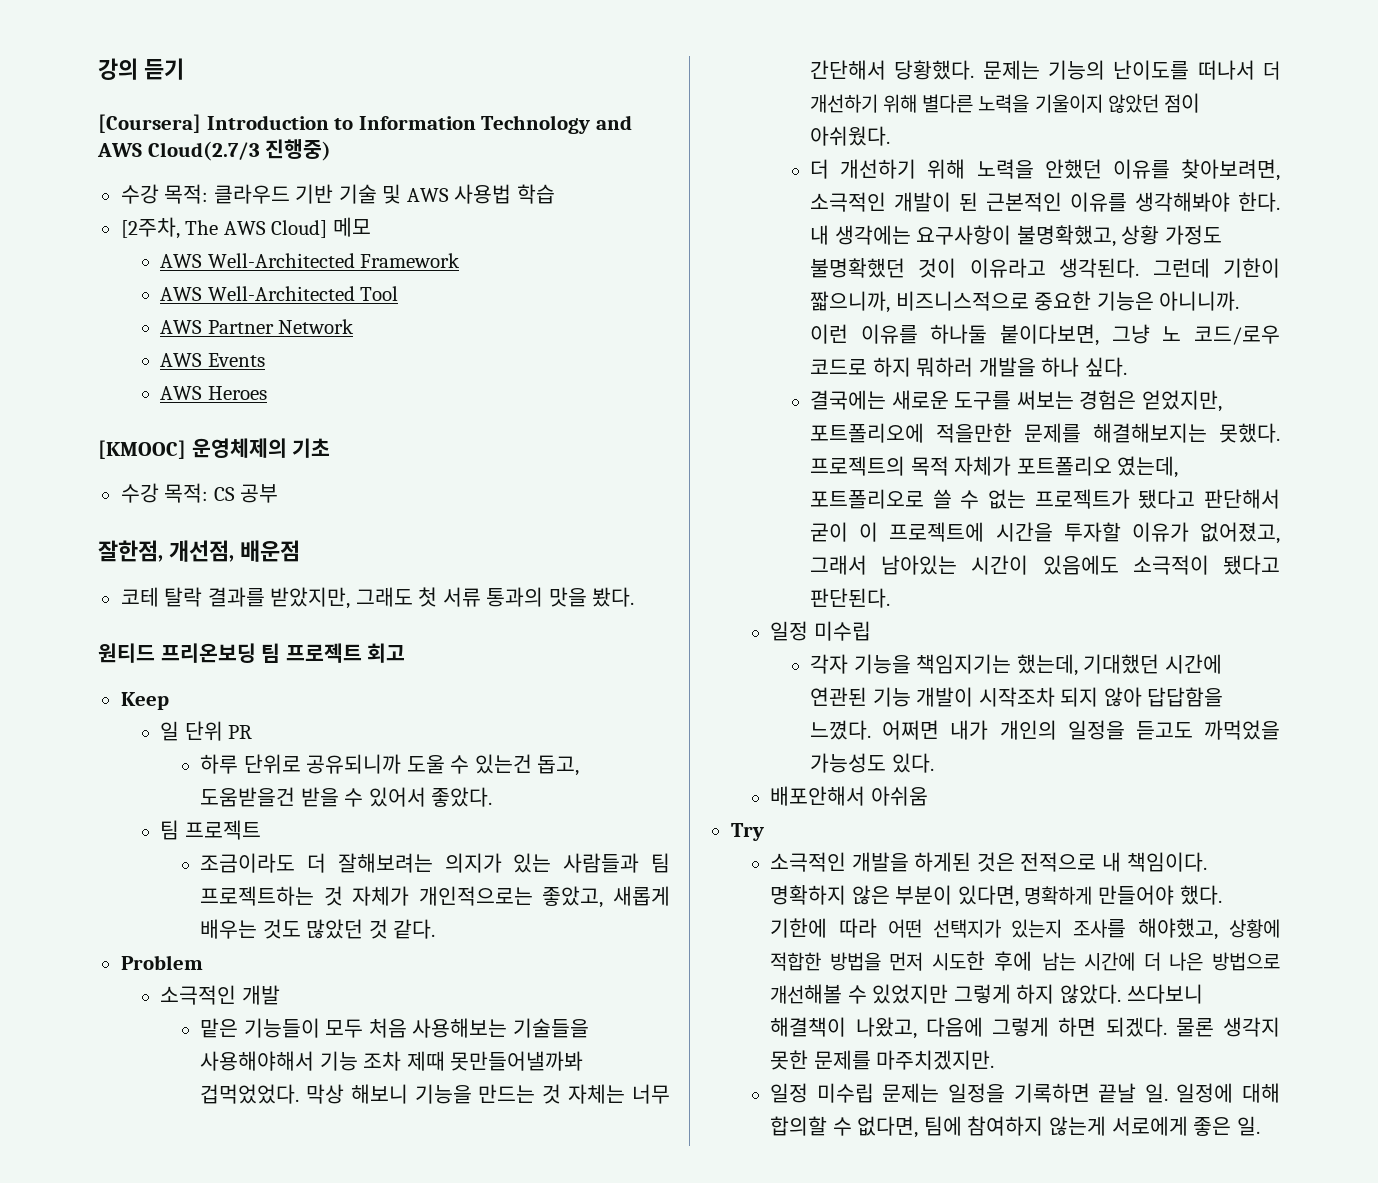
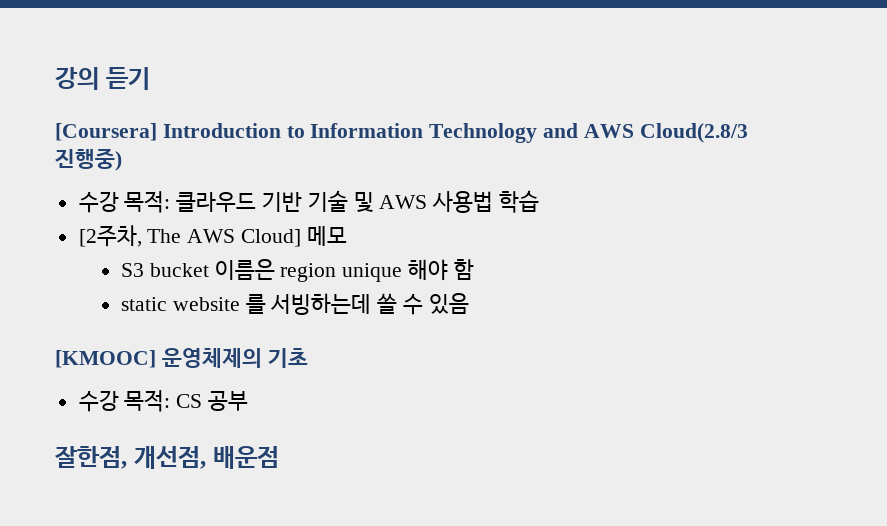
- [Coursera] Introduction to Information Technology and AWS Cloud(2.7/3 진행중)
+ [Coursera] Introduction to Information Technology and AWS Cloud(2.8/3 진행중)
- AWS Well-Architected Framework
- AWS Well-Architected Tool
- AWS Partner Network
- AWS Events
- AWS Heroes
+ S3 bucket 이름은 region unique 해야 함
+ static website 를 서빙하는데 쓸 수 있음
- 코테 탈락 결과를 받았지만, 그래도 첫 서류 통과의 맛을 봤다.
- 원티드 프리온보딩 팀 프로젝트 회고
- Keep
- 일 단위 PR
- 하루 단위로 공유되니까 도울 수 있는건 돕고, 도움받을건 받을 수 있어서 좋았다.
- 팀 프로젝트
- 조금이라도 더 잘해보려는 의지가 있는 사람들과 팀 프로젝트하는 것 자체가 개인적으로는 좋았고, 새롭게 배우는 것도 많았던 것 같다.
- Problem
- 소극적인 개발
- 맡은 기능들이 모두 처음 사용해보는 기술들을 사용해야해서 기능 조차 제때 못만들어낼까봐 겁먹었었다. 막상 해보니 기능을 만드는 것 자체는 너무 간단해서 당황했다. 문제는 기능의 난이도를 떠나서 더 개선하기 위해 별다른 노력을 기울이지 않았던 점이 아쉬웠다.
- 더 개선하기 위해 노력을 안했던 이유를 찾아보려면, 소극적인 개발이 된 근본적인 이유를 생각해봐야 한다. 내 생각에는 요구사항이 불명확했고, 상황 가정도 불명확했던 것이 이유라고 생각된다. 그런데 기한이 짧으니까, 비즈니스적으로 중요한 기능은 아니니까. 이런 이유를 하나둘 붙이다보면, 그냥 노 코드/로우 코드로 하지 뭐하러 개발을 하나 싶다.
- 결국에는 새로운 도구를 써보는 경험은 얻었지만, 포트폴리오에 적을만한 문제를 해결해보지는 못했다. 프로젝트의 목적 자체가 포트폴리오 였는데, 포트폴리오로 쓸 수 없는 프로젝트가 됐다고 판단해서 굳이 이 프로젝트에 시간을 투자할 이유가 없어졌고, 그래서 남아있는 시간이 있음에도 소극적이 됐다고 판단된다.
- 일정 미수립
- 각자 기능을 책임지기는 했는데, 기대했던 시간에 연관된 기능 개발이 시작조차 되지 않아 답답함을 느꼈다. 어쩌면 내가 개인의 일정을 듣고도 까먹었을 가능성도 있다.
- 배포안해서 아쉬움
- Try
- 소극적인 개발을 하게된 것은 전적으로 내 책임이다. 명확하지 않은 부분이 있다면, 명확하게 만들어야 했다. 기한에 따라 어떤 선택지가 있는지 조사를 해야했고, 상황에 적합한 방법을 먼저 시도한 후에 남는 시간에 더 나은 방법으로 개선해볼 수 있었지만 그렇게 하지 않았다. 쓰다보니 해결책이 나왔고, 다음에 그렇게 하면 되겠다. 물론 생각지 못한 문제를 마주치겠지만.
- 일정 미수립 문제는 일정을 기록하면 끝날 일. 일정에 대해 합의할 수 없다면, 팀에 참여하지 않는게 서로에게 좋은 일.

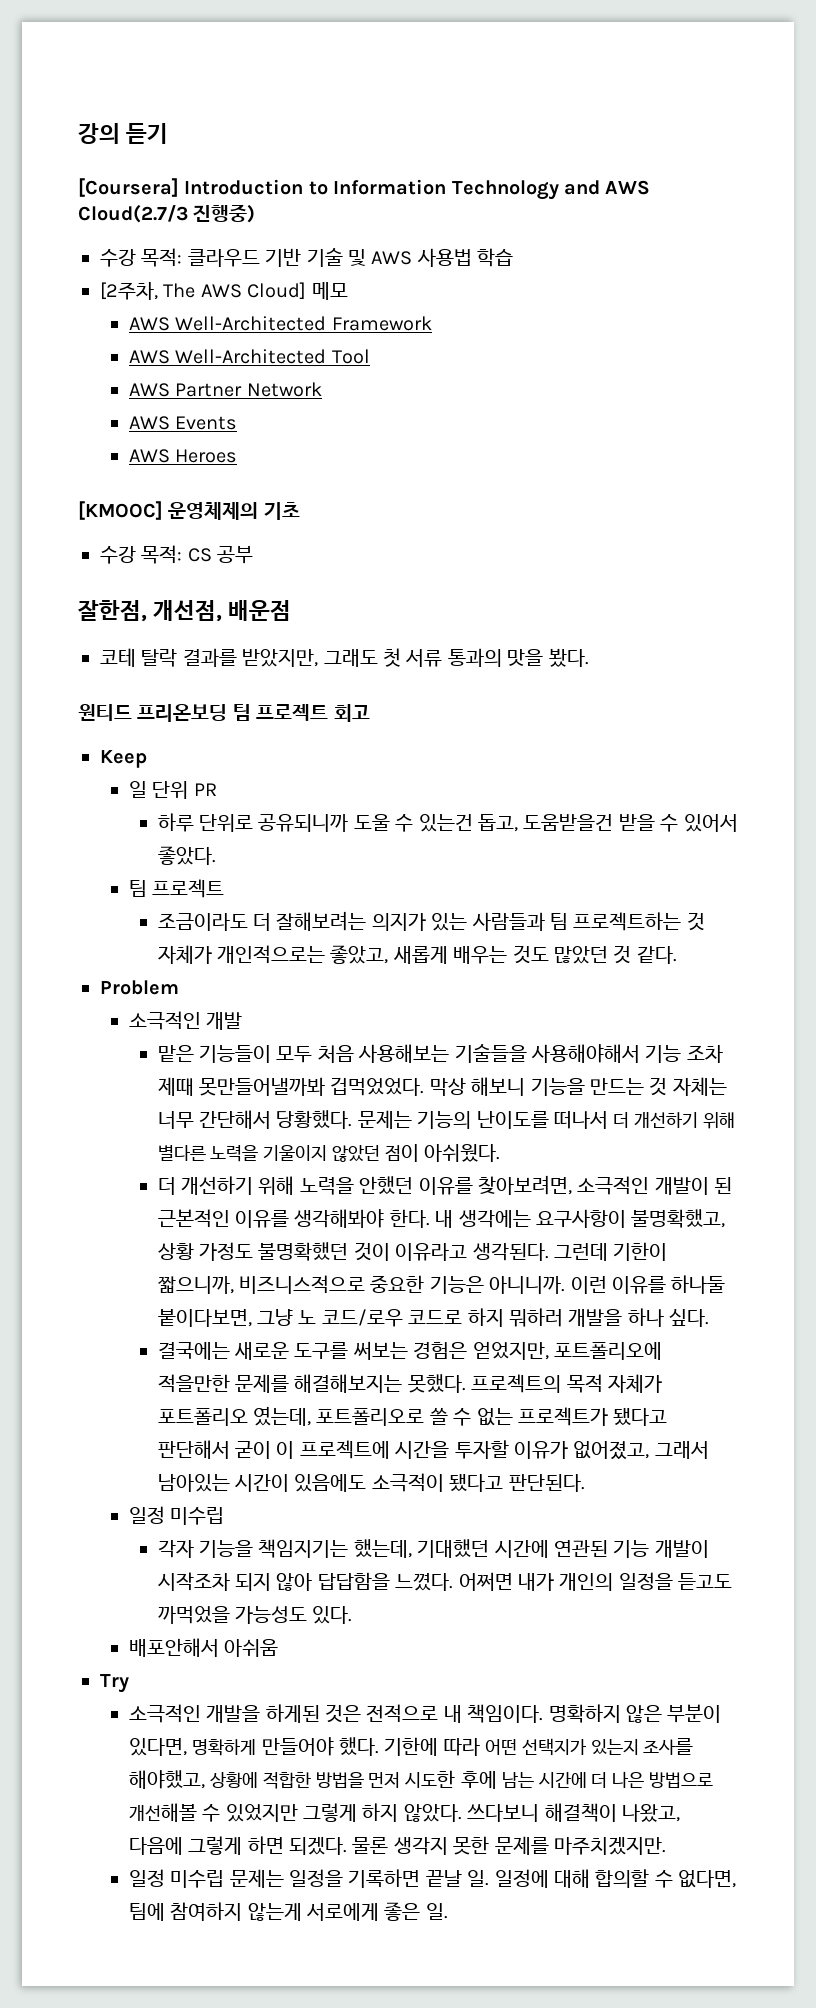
- [Coursera] Introduction to Information Technology and AWS Cloud(2.8/3 진행중)
+ [Coursera] Introduction to Information Technology and AWS Cloud(2.7/3 진행중)
- S3 bucket 이름은 region unique 해야 함
- static website 를 서빙하는데 쓸 수 있음
+ AWS Well-Architected Framework
+ AWS Well-Architected Tool
+ AWS Partner Network
+ AWS Events
+ AWS Heroes
+ 코테 탈락 결과를 받았지만, 그래도 첫 서류 통과의 맛을 봤다.
+ 원티드 프리온보딩 팀 프로젝트 회고
+ Keep
+ 일 단위 PR
+ 하루 단위로 공유되니까 도울 수 있는건 돕고, 도움받을건 받을 수 있어서 좋았다.
+ 팀 프로젝트
+ 조금이라도 더 잘해보려는 의지가 있는 사람들과 팀 프로젝트하는 것 자체가 개인적으로는 좋았고, 새롭게 배우는 것도 많았던 것 같다.
+ Problem
+ 소극적인 개발
+ 맡은 기능들이 모두 처음 사용해보는 기술들을 사용해야해서 기능 조차 제때 못만들어낼까봐 겁먹었었다. 막상 해보니 기능을 만드는 것 자체는 너무 간단해서 당황했다. 문제는 기능의 난이도를 떠나서 더 개선하기 위해 별다른 노력을 기울이지 않았던 점이 아쉬웠다.
+ 더 개선하기 위해 노력을 안했던 이유를 찾아보려면, 소극적인 개발이 된 근본적인 이유를 생각해봐야 한다. 내 생각에는 요구사항이 불명확했고, 상황 가정도 불명확했던 것이 이유라고 생각된다. 그런데 기한이 짧으니까, 비즈니스적으로 중요한 기능은 아니니까. 이런 이유를 하나둘 붙이다보면, 그냥 노 코드/로우 코드로 하지 뭐하러 개발을 하나 싶다.
+ 결국에는 새로운 도구를 써보는 경험은 얻었지만, 포트폴리오에 적을만한 문제를 해결해보지는 못했다. 프로젝트의 목적 자체가 포트폴리오 였는데, 포트폴리오로 쓸 수 없는 프로젝트가 됐다고 판단해서 굳이 이 프로젝트에 시간을 투자할 이유가 없어졌고, 그래서 남아있는 시간이 있음에도 소극적이 됐다고 판단된다.
+ 일정 미수립
+ 각자 기능을 책임지기는 했는데, 기대했던 시간에 연관된 기능 개발이 시작조차 되지 않아 답답함을 느꼈다. 어쩌면 내가 개인의 일정을 듣고도 까먹었을 가능성도 있다.
+ 배포안해서 아쉬움
+ Try
+ 소극적인 개발을 하게된 것은 전적으로 내 책임이다. 명확하지 않은 부분이 있다면, 명확하게 만들어야 했다. 기한에 따라 어떤 선택지가 있는지 조사를 해야했고, 상황에 적합한 방법을 먼저 시도한 후에 남는 시간에 더 나은 방법으로 개선해볼 수 있었지만 그렇게 하지 않았다. 쓰다보니 해결책이 나왔고, 다음에 그렇게 하면 되겠다. 물론 생각지 못한 문제를 마주치겠지만.
+ 일정 미수립 문제는 일정을 기록하면 끝날 일. 일정에 대해 합의할 수 없다면, 팀에 참여하지 않는게 서로에게 좋은 일.

